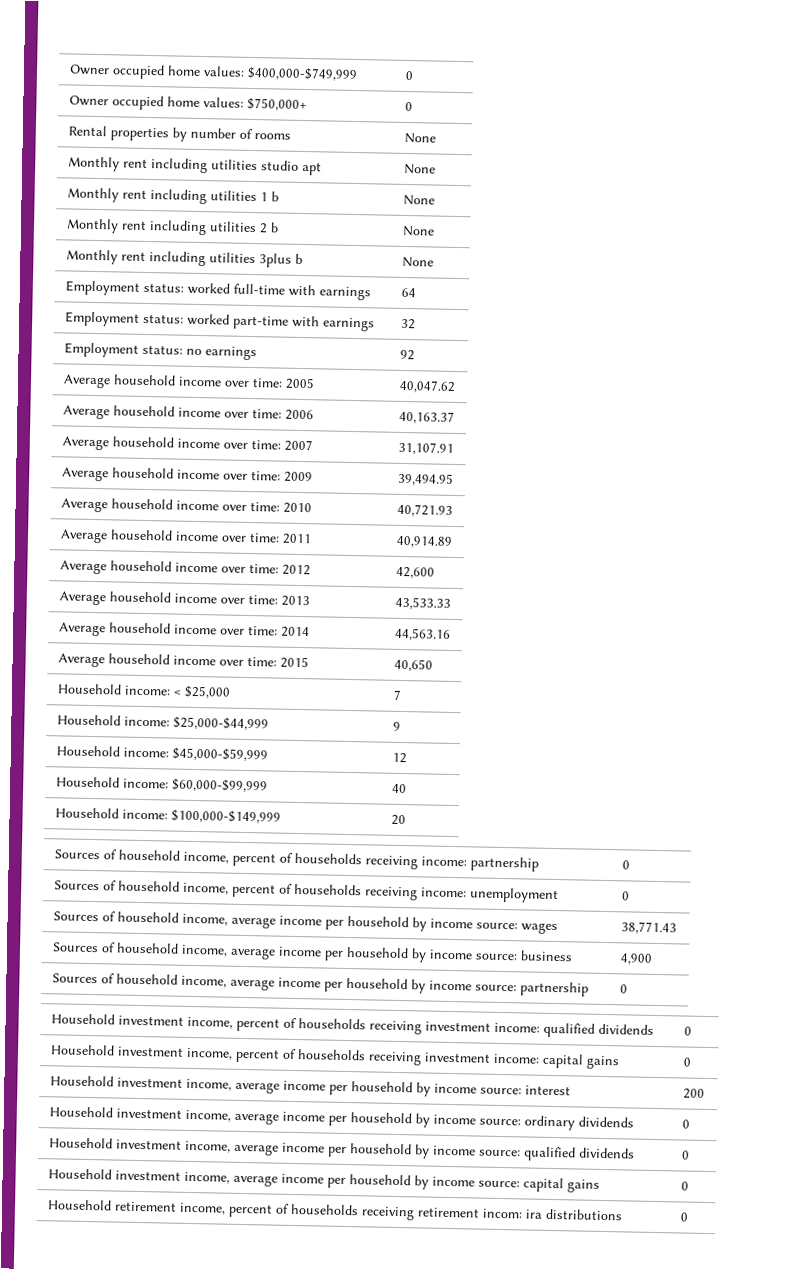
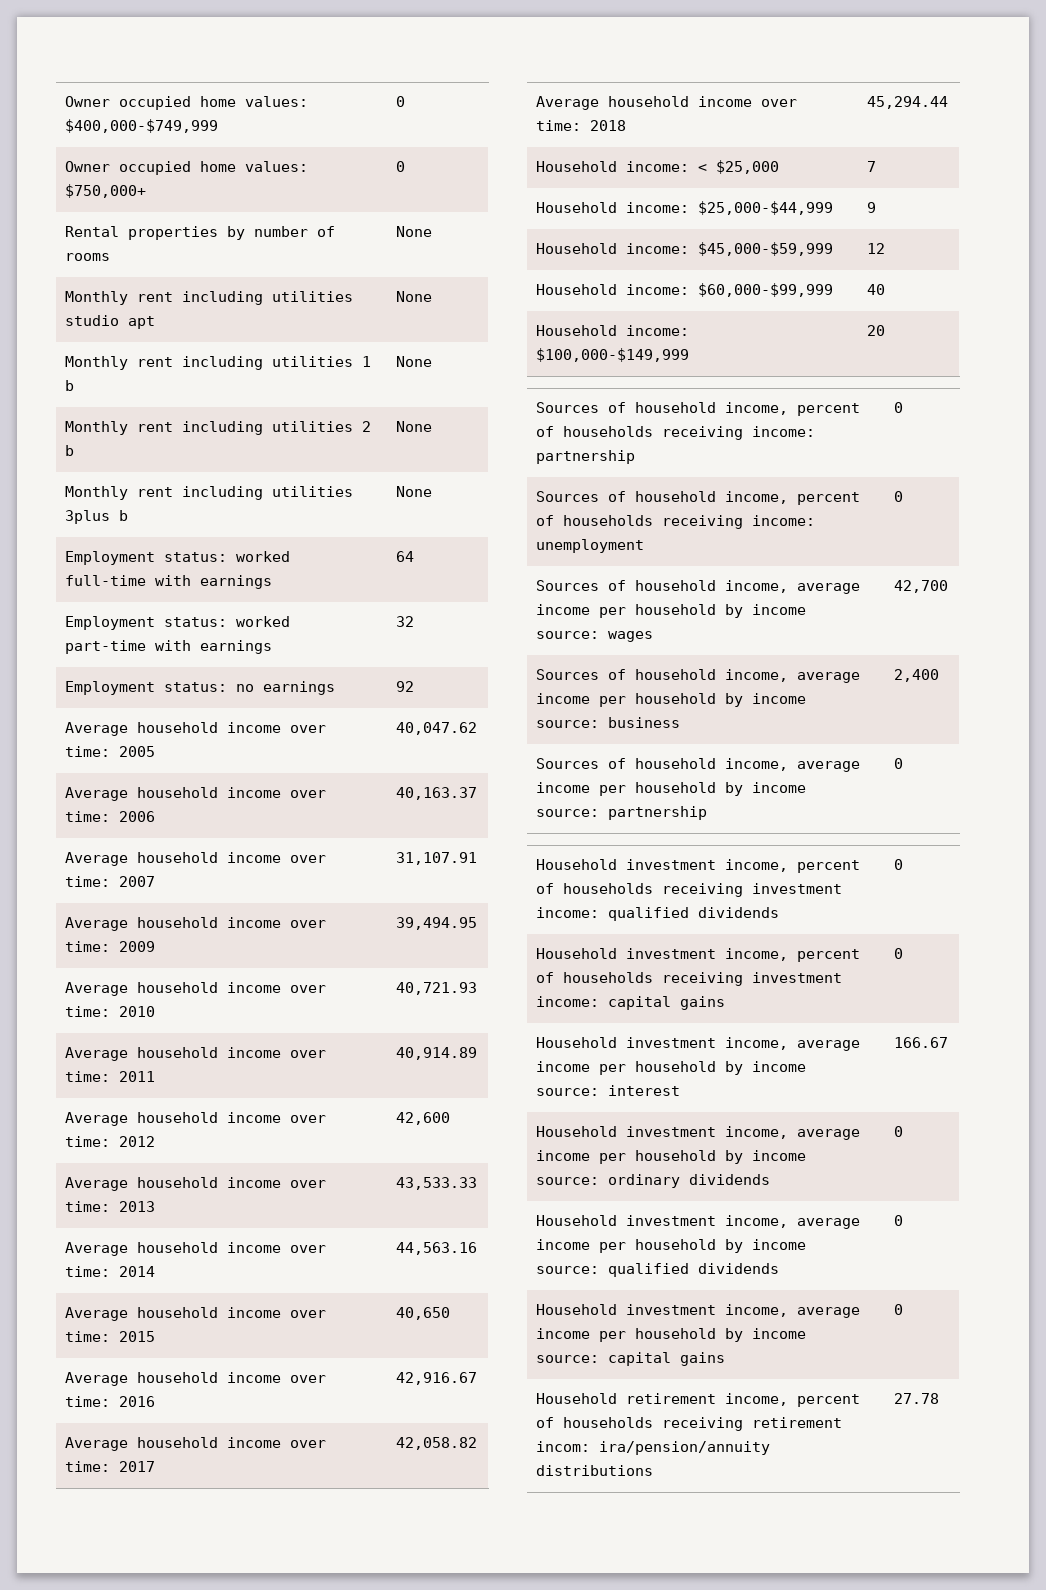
+ Average household income over time: 2016 | 42,916.67
+ Average household income over time: 2017 | 42,058.82
+ Average household income over time: 2018 | 45,294.44
- Sources of household income, average income per household by income source: wages | 38,771.43
+ Sources of household income, average income per household by income source: wages | 42,700
- Sources of household income, average income per household by income source: business | 4,900
+ Sources of household income, average income per household by income source: business | 2,400
- Household investment income, average income per household by income source: interest | 200
+ Household investment income, average income per household by income source: interest | 166.67
- Household retirement income, percent of households receiving retirement incom: ira distributions | 0
+ Household retirement income, percent of households receiving retirement incom: ira/pension/annuity distributions | 27.78

